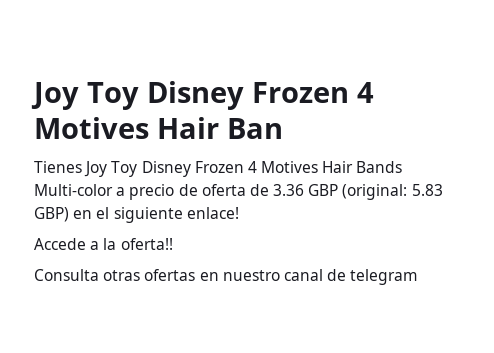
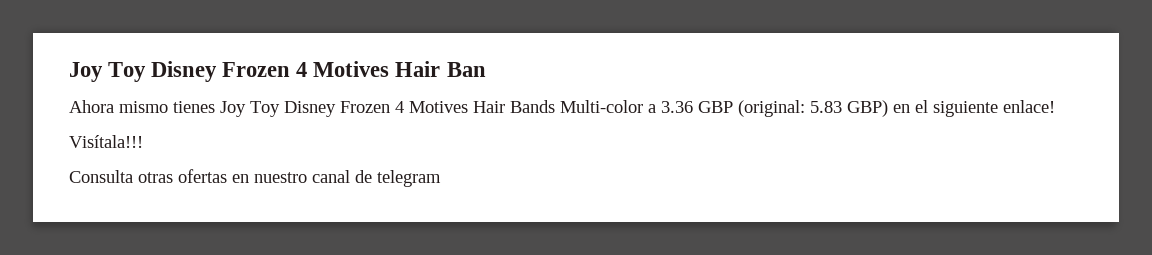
- Tienes Joy Toy Disney Frozen 4 Motives Hair Bands Multi-color a precio de oferta de 3.36 GBP (original: 5.83 GBP) en el siguiente enlace!
+ Ahora mismo tienes Joy Toy Disney Frozen 4 Motives Hair Bands Multi-color a 3.36 GBP (original: 5.83 GBP) en el siguiente enlace!
- Accede a la oferta!!
+ Visítala!!!

